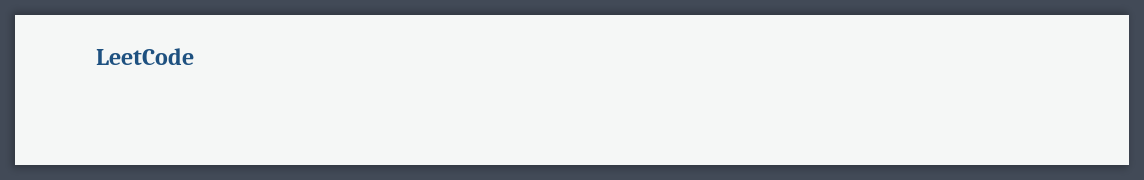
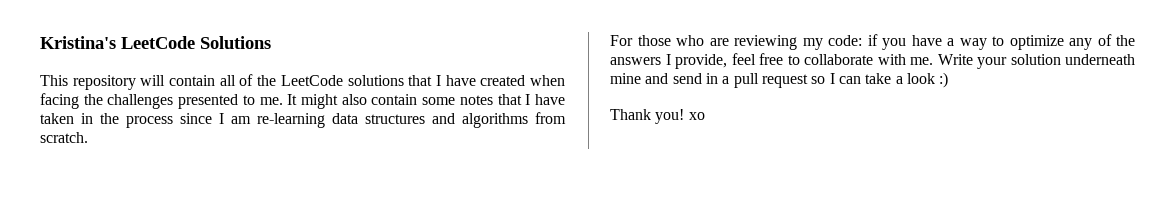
- LeetCode
+ Kristina's LeetCode Solutions
+ This repository will contain all of the LeetCode solutions that I have created when facing the challenges presented to me. It might also contain some notes that I have taken in the process since I am re-learning data structures and algorithms from scratch.
+ For those who are reviewing my code: if you have a way to optimize any of the answers I provide, feel free to collaborate with me. Write your solution underneath mine and send in a pull request so I can take a look :)
+ Thank you! xo

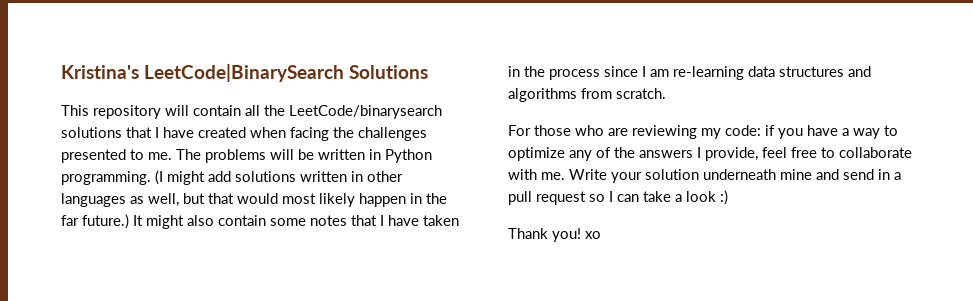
- Kristina's LeetCode Solutions
+ Kristina's LeetCode|BinarySearch Solutions
- This repository will contain all of the LeetCode solutions that I have created when facing the challenges presented to me.
+ This repository will contain all the LeetCode/binarysearch solutions that I have created when facing the challenges presented to me.
+ The problems will be written in Python programming. (I might add solutions written in other languages as well, but that would most likely happen in the far future.)

